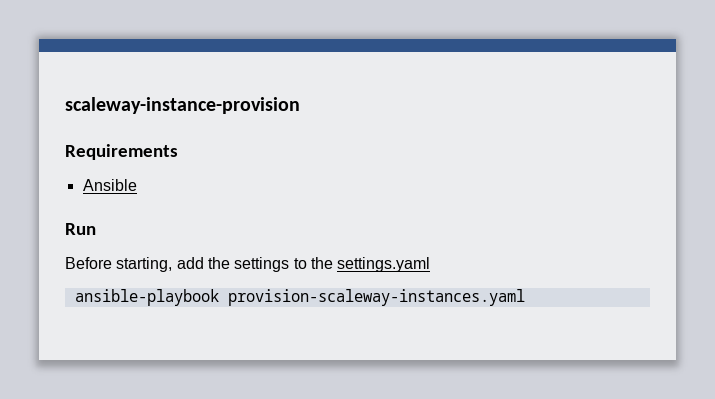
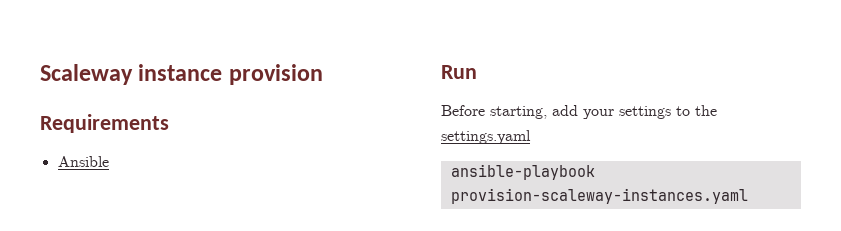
- scaleway-instance-provision
+ Scaleway instance provision
- Before starting, add the settings to the settings.yaml
+ Before starting, add your settings to the settings.yaml

